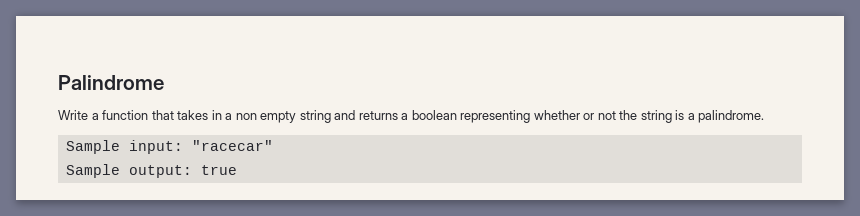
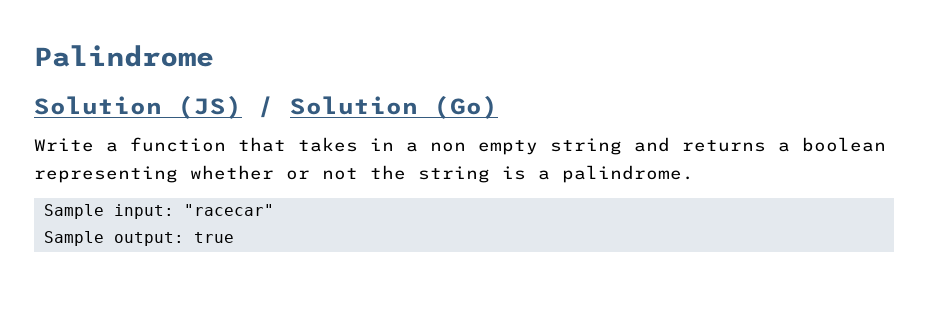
+ Solution (JS) / Solution (Go)

